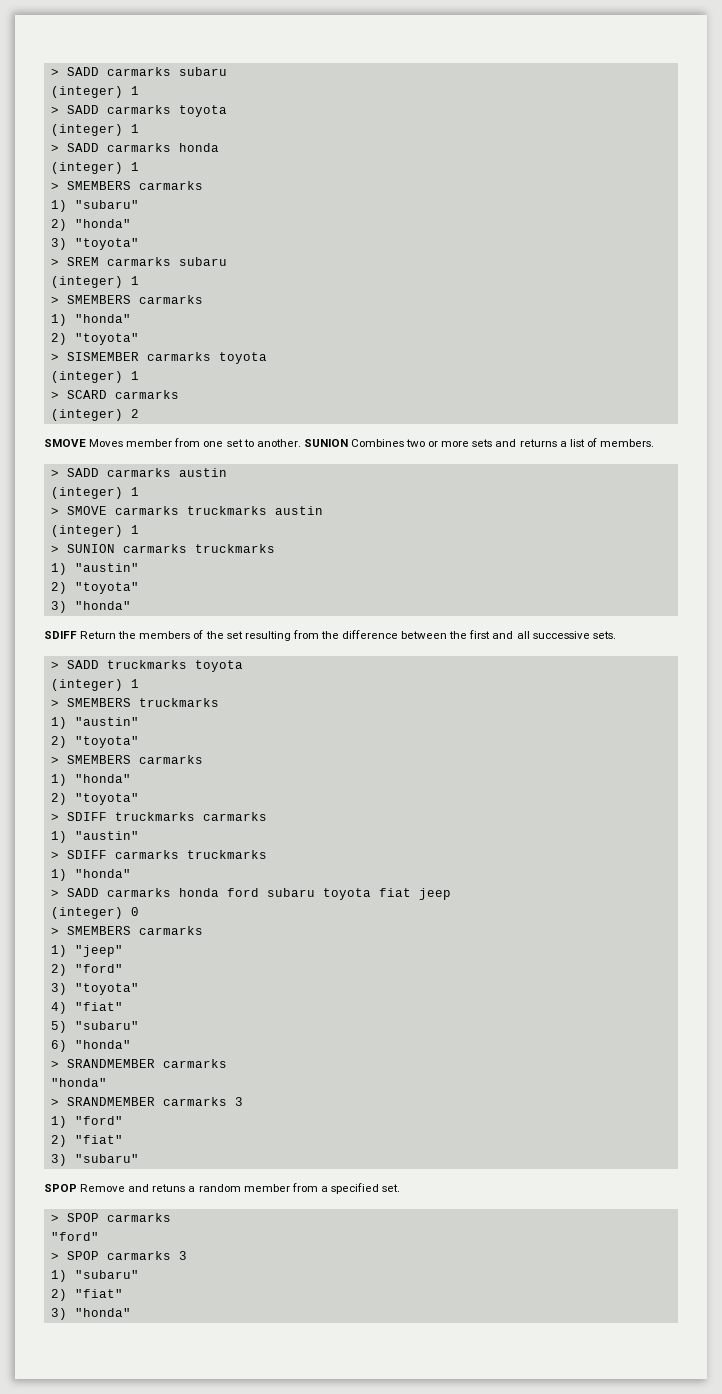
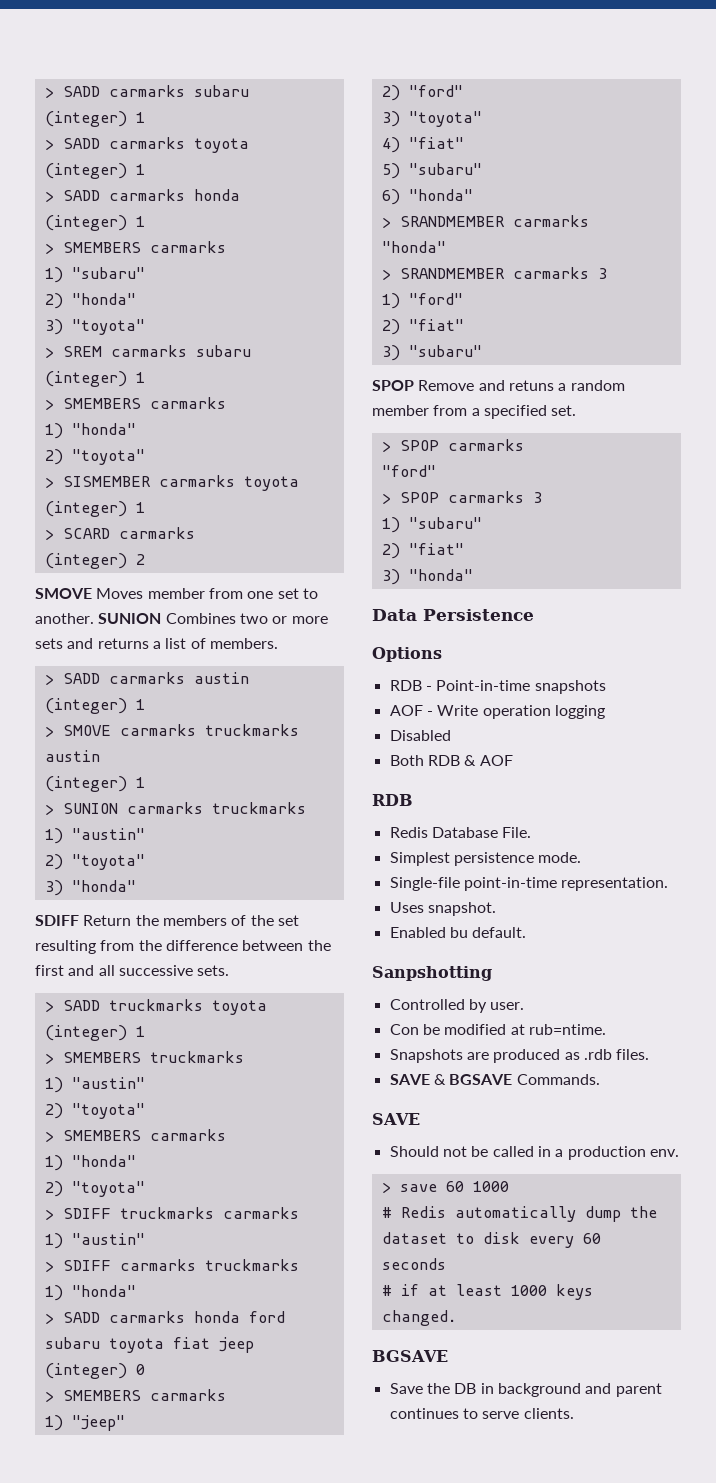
+ Data Persistence
+ Options
+ RDB - Point-in-time snapshots
+ AOF - Write operation logging
+ Disabled
+ Both RDB & AOF
+ RDB
+ Redis Database File.
+ Simplest persistence mode.
+ Single-file point-in-time representation.
+ Uses snapshot.
+ Enabled bu default.
+ Sanpshotting
+ Controlled by user.
+ Con be modified at rub=ntime.
+ Snapshots are produced as .rdb files.
+ SAVE & BGSAVE Commands.
+ SAVE
+ Should not be called in a production env.
+ > save 60 1000
+ # Redis automatically dump the dataset to disk every 60 seconds
+ # if at least 1000 keys changed.
+ BGSAVE
+ Save the DB in background and parent continues to serve clients.

